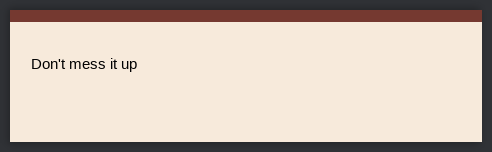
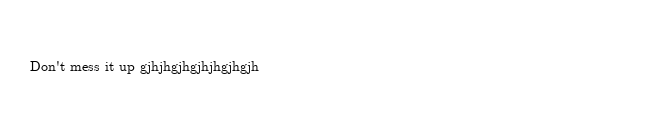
- Don't mess it up
+ Don't mess it up gjhjhgjhgjhjhgjhgjh

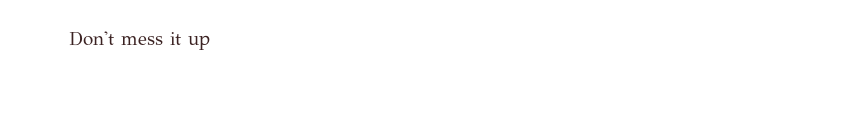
- Don't mess it up gjhjhgjhgjhjhgjhgjh
+ Don't mess it up

